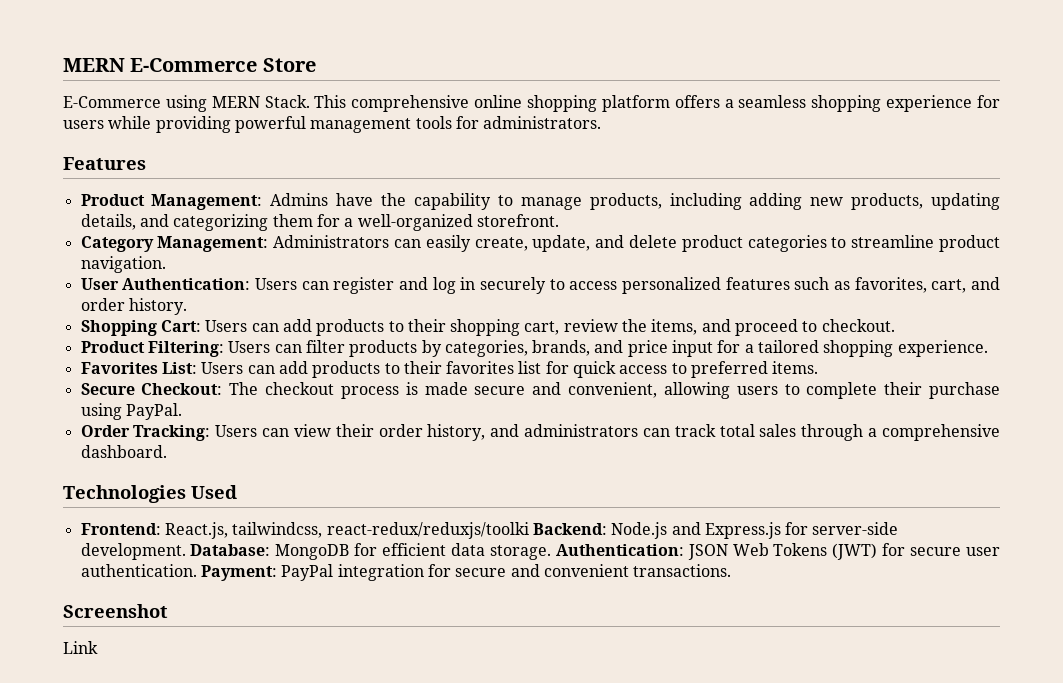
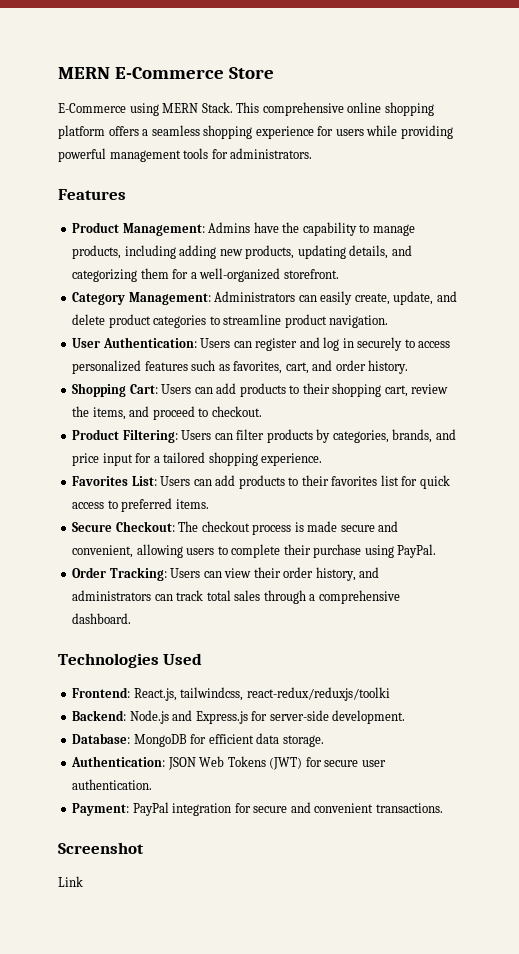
- Frontend: React.js, tailwindcss, react-redux/reduxjs/toolki Backend: Node.js and Express.js for server-side development. Database: MongoDB for efficient data storage. Authentication: JSON Web Tokens (JWT) for secure user authentication. Payment: PayPal integration for secure and convenient transactions.
+ Frontend: React.js, tailwindcss, react-redux/reduxjs/toolki
+ Backend: Node.js and Express.js for server-side development.
+ Database: MongoDB for efficient data storage.
+ Authentication: JSON Web Tokens (JWT) for secure user authentication.
+ Payment: PayPal integration for secure and convenient transactions.

